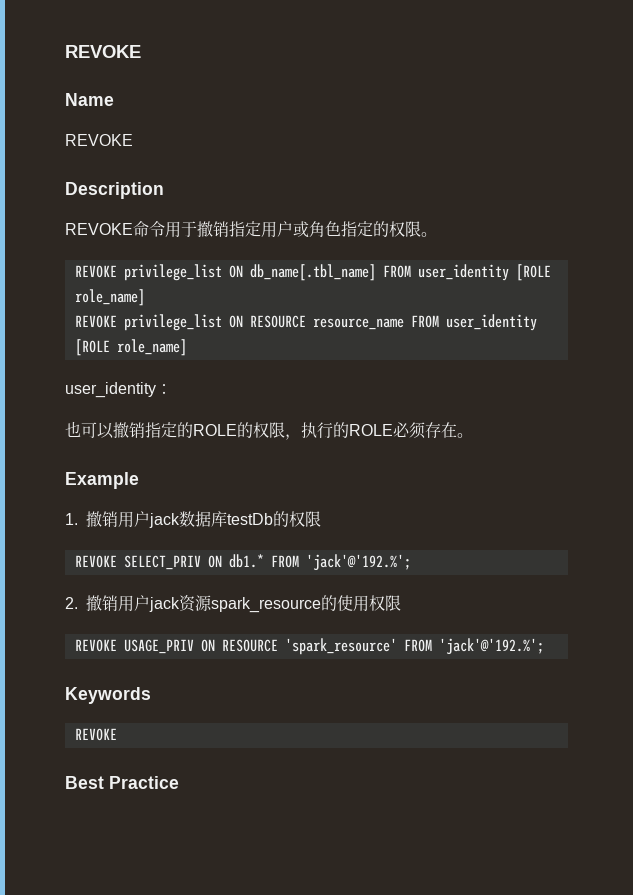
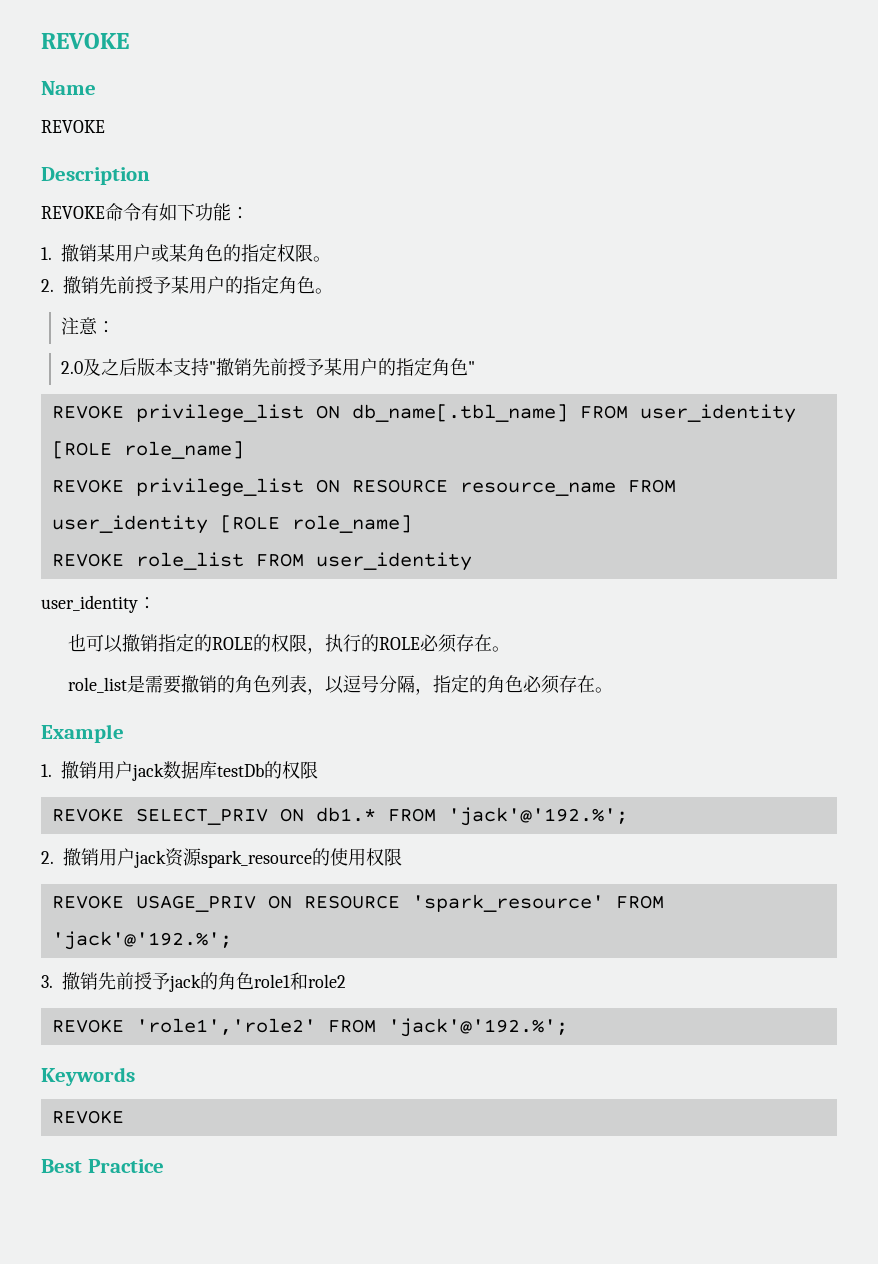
- REVOKE命令用于撤销指定用户或角色指定的权限。
+ REVOKE命令有如下功能：
+ 1.撤销某用户或某角色的指定权限。
+ 2.撤销先前授予某用户的指定角色。
+ 注意：
+ 2.0及之后版本支持"撤销先前授予某用户的指定角色"
+ REVOKE role_list FROM user_identity
+ role_list是需要撤销的角色列表，以逗号分隔，指定的角色必须存在。
+ 3.撤销先前授予jack的角色role1和role2
+ REVOKE 'role1','role2' FROM 'jack'@'192.%';

